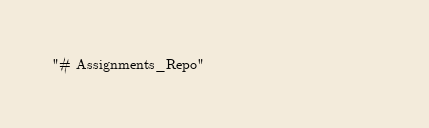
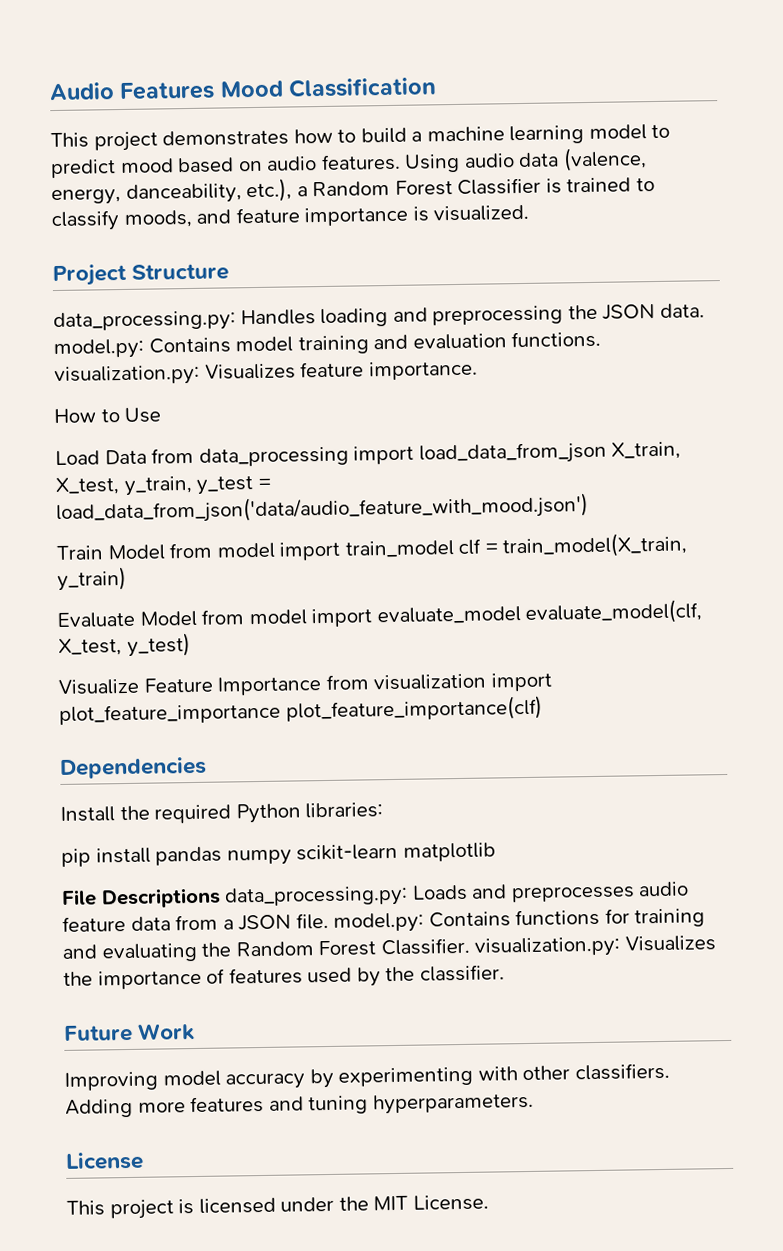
- "# Assignments_Repo"
+ Audio Features Mood Classification
+ This project demonstrates how to build a machine learning model to predict mood based on audio features. Using audio data (valence, energy, danceability, etc.), a Random Forest Classifier is trained to classify moods, and feature importance is visualized.
+ Project Structure
+ data_processing.py: Handles loading and preprocessing the JSON data. model.py: Contains model training and evaluation functions. visualization.py: Visualizes feature importance.
+ How to Use
+ Load Data from data_processing import load_data_from_json X_train, X_test, y_train, y_test = load_data_from_json('data/audio_feature_with_mood.json')
+ Train Model from model import train_model clf = train_model(X_train, y_train)
+ Evaluate Model from model import evaluate_model evaluate_model(clf, X_test, y_test)
+ Visualize Feature Importance from visualization import plot_feature_importance plot_feature_importance(clf)
+ Dependencies
+ Install the required Python libraries:
+ pip install pandas numpy scikit-learn matplotlib
+ File Descriptions data_processing.py: Loads and preprocesses audio feature data from a JSON file. model.py: Contains functions for training and evaluating the Random Forest Classifier. visualization.py: Visualizes the importance of features used by the classifier.
+ Future Work
+ Improving model accuracy by experimenting with other classifiers. Adding more features and tuning hyperparameters.
+ License
+ This project is licensed under the MIT License.

